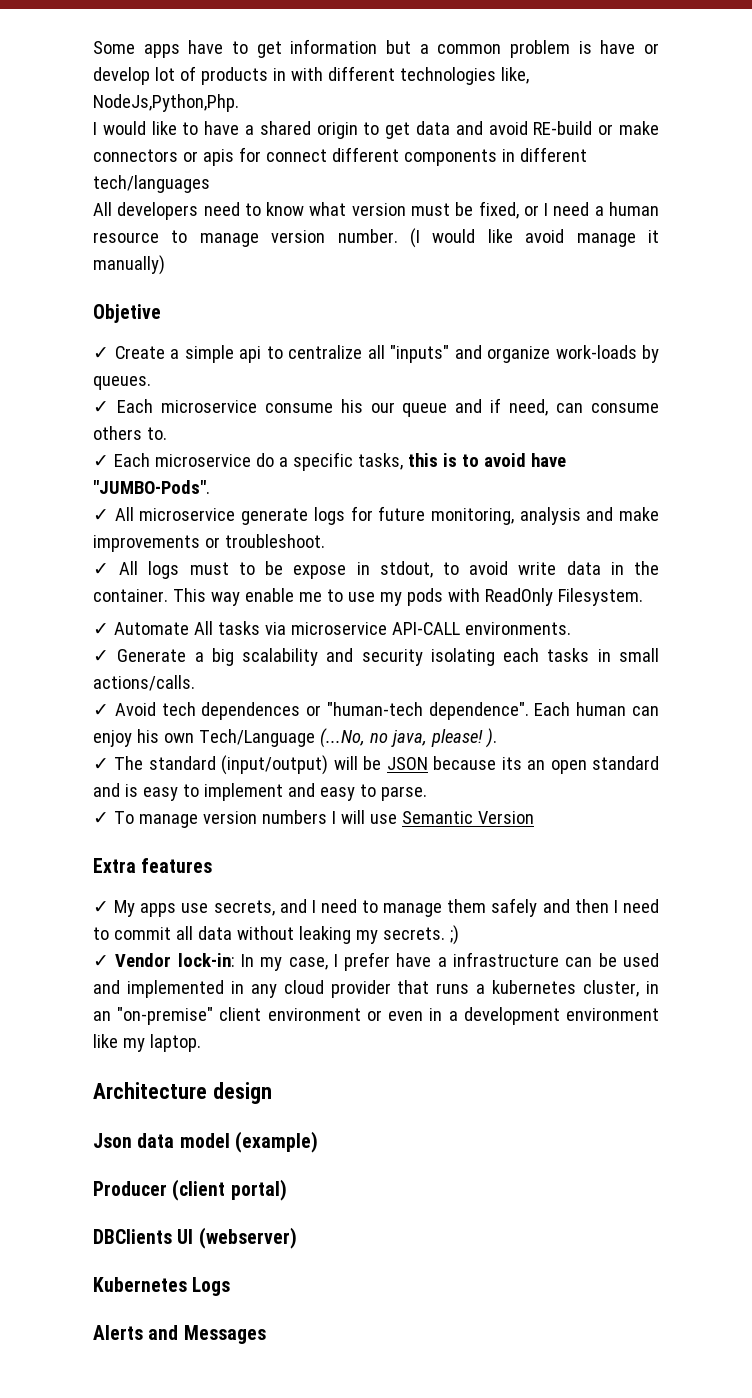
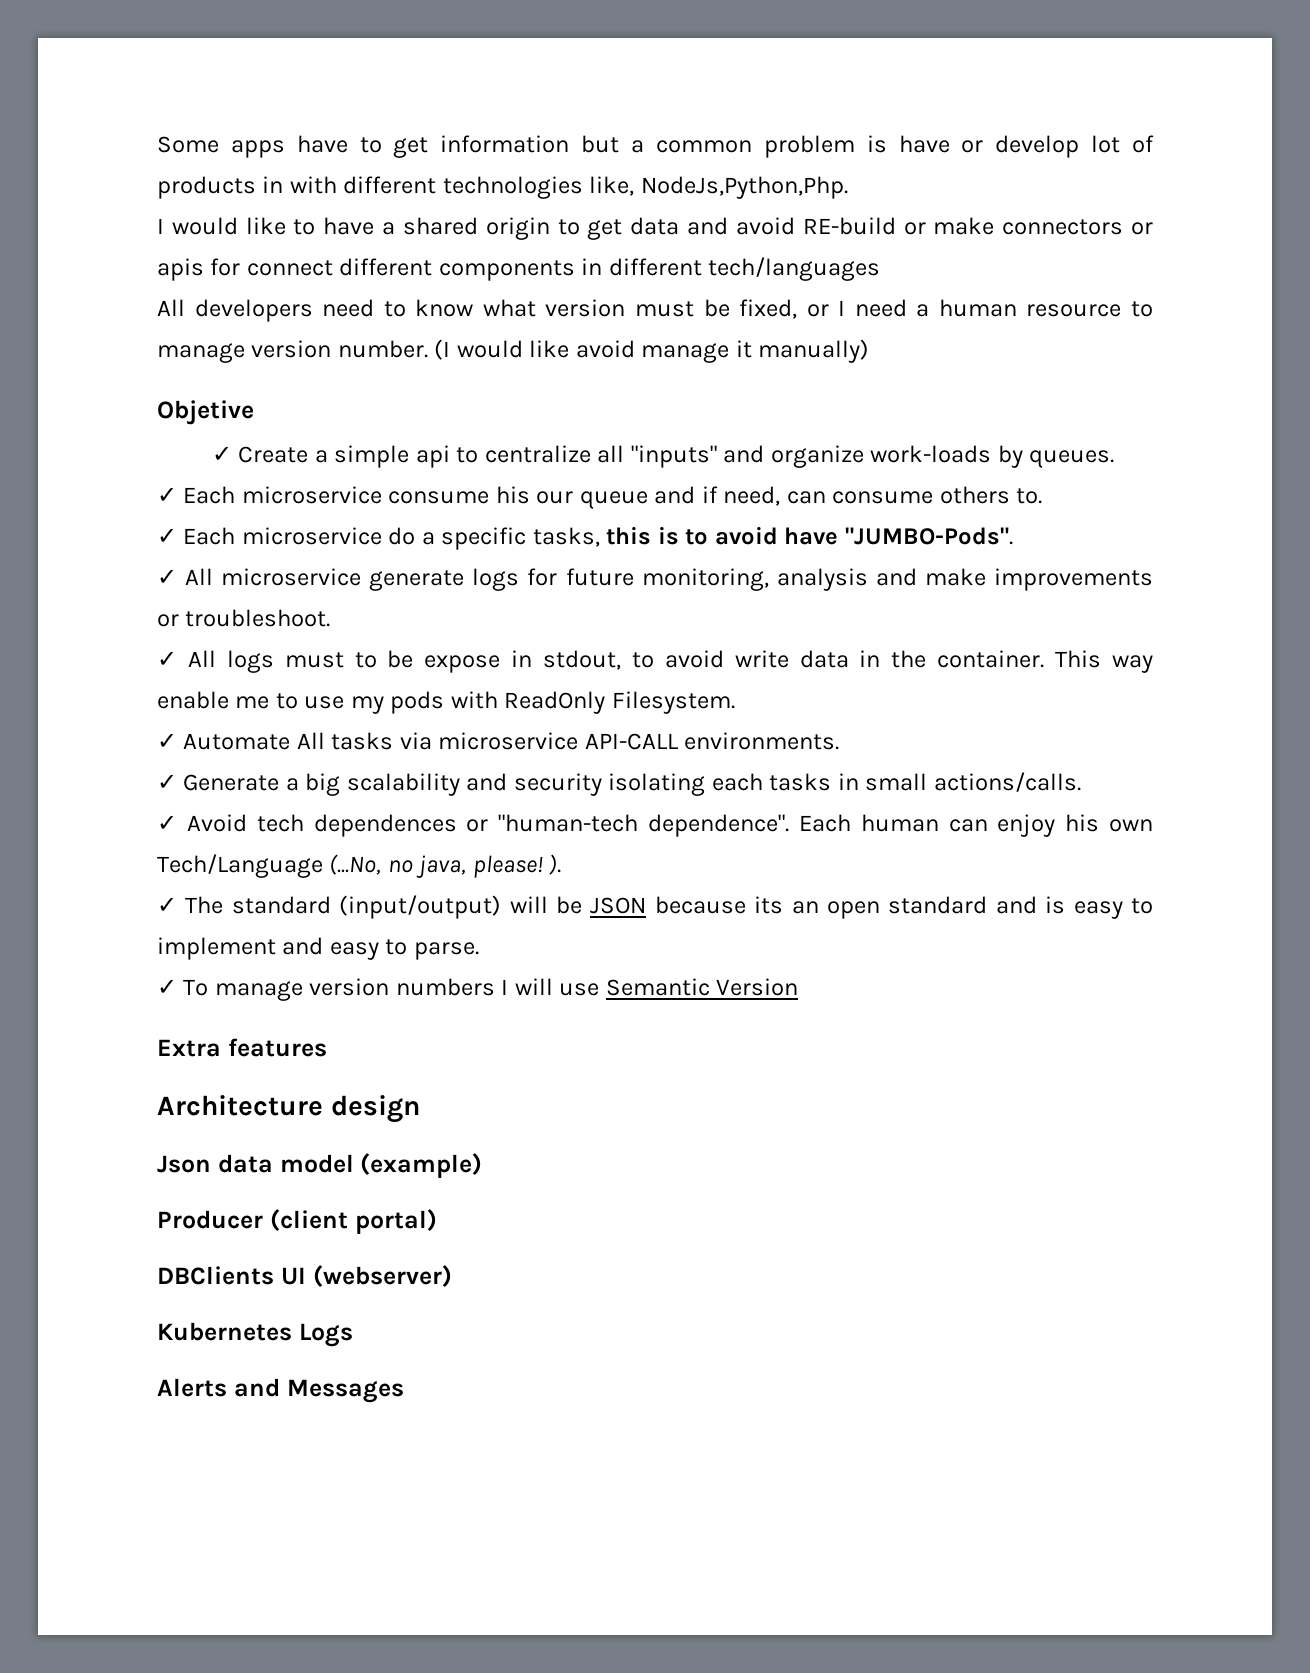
- ✓ My apps use secrets, and I need to manage them safely and then I need to commit all data without leaking my secrets. ;)
- ✓ Vendor lock-in: In my case, I prefer have a infrastructure can be used and implemented in any cloud provider that runs a kubernetes cluster, in an "on-premise" client environment or even in a development environment like my laptop.

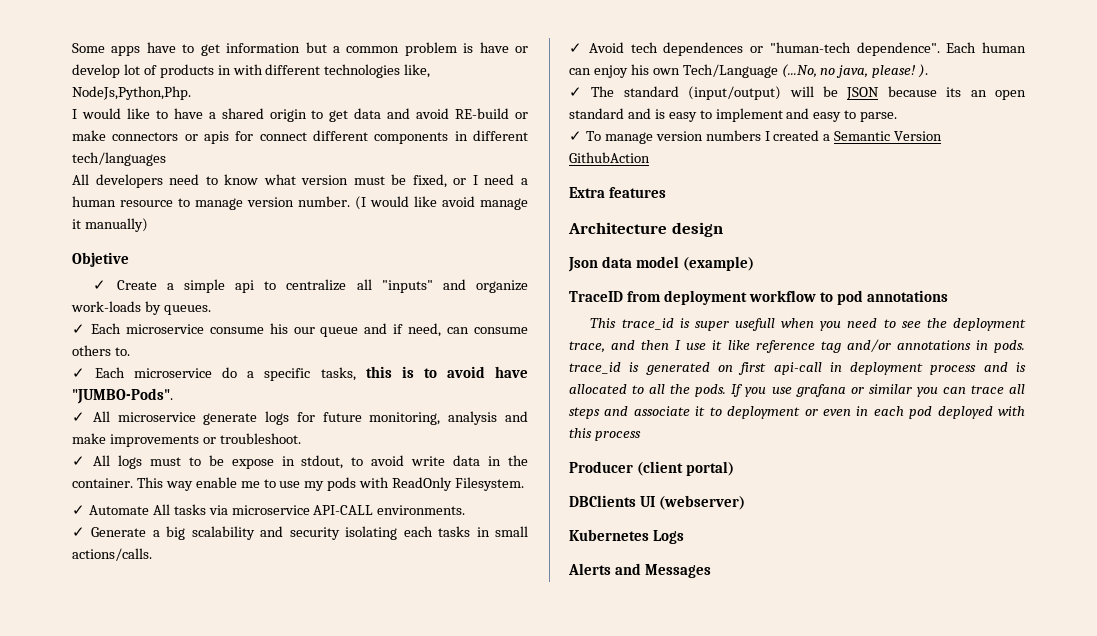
- ✓ To manage version numbers I will use Semantic Version
+ ✓ To manage version numbers I created a Semantic Version GithubAction
+ TraceID from deployment workflow to pod annotations
+ This trace_id is super usefull when you need to see the deployment trace, and then I use it like reference tag and/or annotations in pods. trace_id is generated on first api-call in deployment process and is allocated to all the pods. If you use grafana or similar you can trace all steps and associate it to deployment or even in each pod deployed with this process

